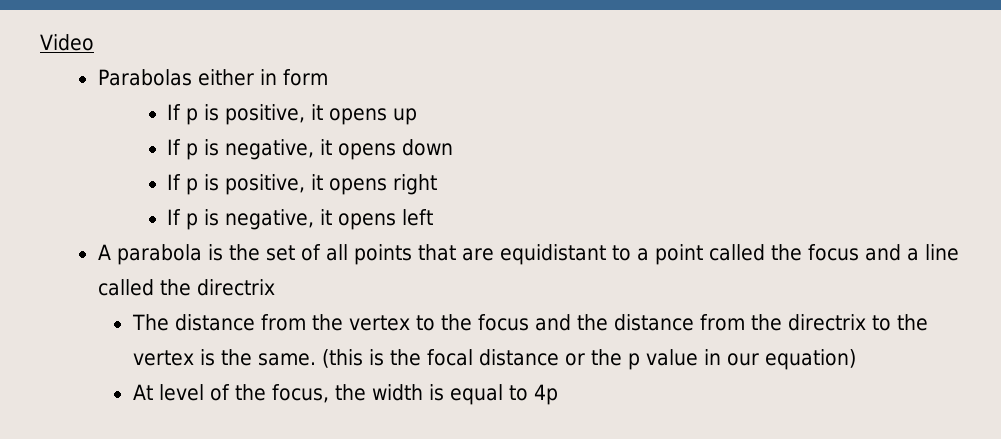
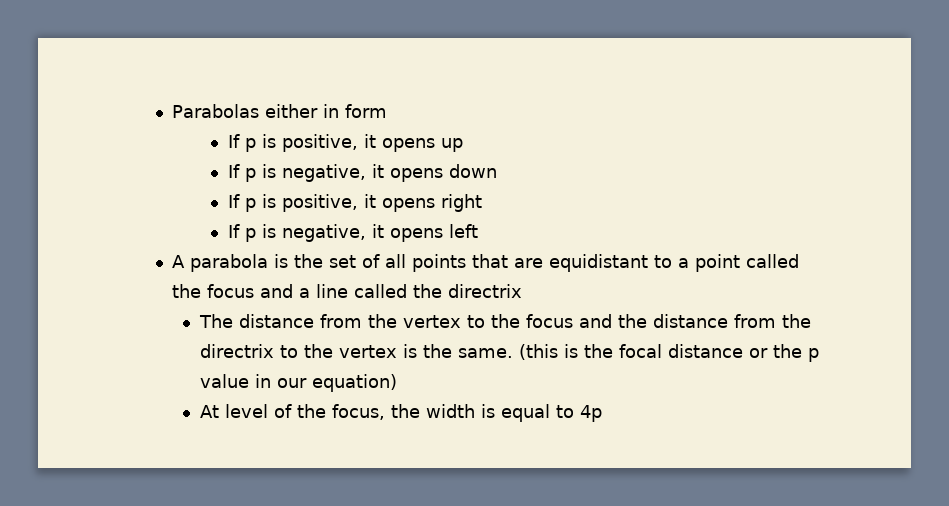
- Video

